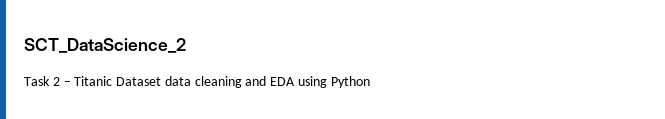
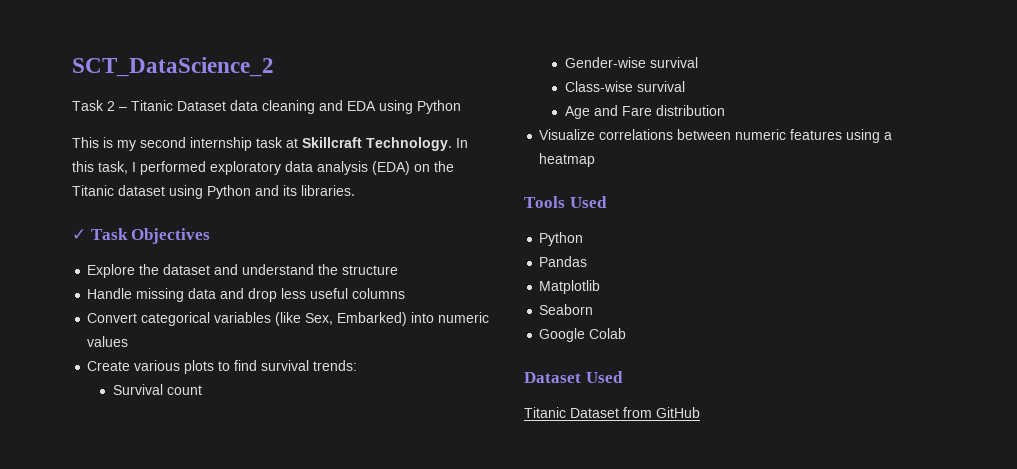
+ This is my second internship task at Skillcraft Technology. In this task, I performed exploratory data analysis (EDA) on the Titanic dataset using Python and its libraries.
+ ✓ Task Objectives
+ Explore the dataset and understand the structure
+ Handle missing data and drop less useful columns
+ Convert categorical variables (like Sex, Embarked) into numeric values
+ Create various plots to find survival trends:
+ Survival count
+ Gender-wise survival
+ Class-wise survival
+ Age and Fare distribution
+ Visualize correlations between numeric features using a heatmap
+ Tools Used
+ Python
+ Pandas
+ Matplotlib
+ Seaborn
+ Google Colab
+ Dataset Used
+ Titanic Dataset from GitHub

